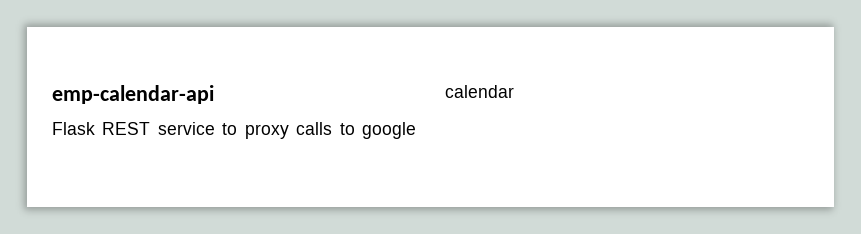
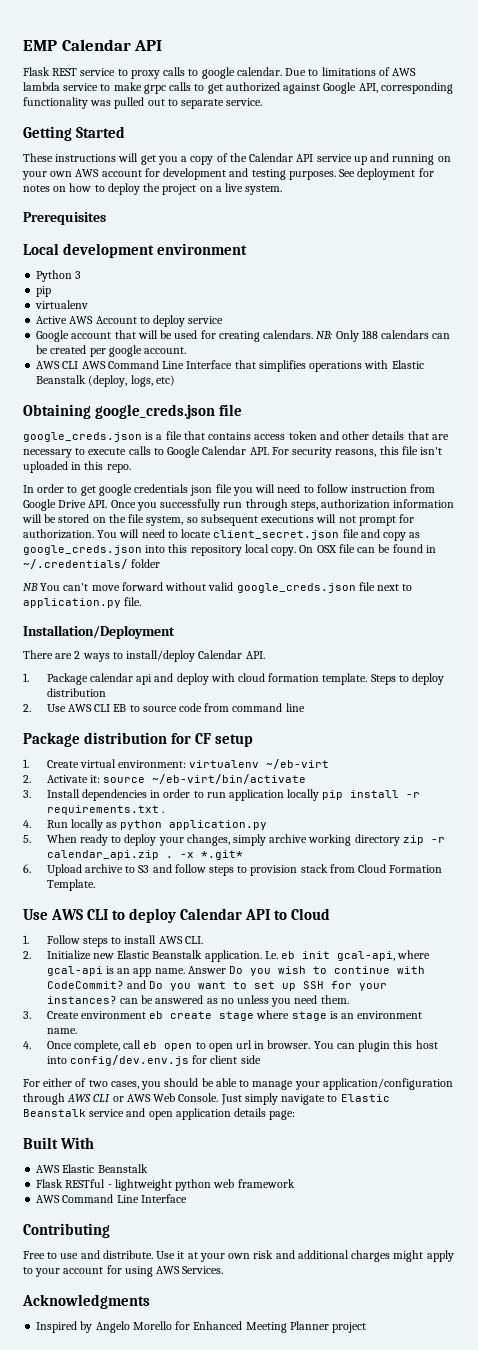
- emp-calendar-api
+ EMP Calendar API
- Flask REST service to proxy calls to google calendar
+ Flask REST service to proxy calls to google calendar. Due to limitations of AWS lambda service to make grpc calls to get authorized against Google API, corresponding functionality was pulled out to separate service.
+ Getting Started
+ These instructions will get you a copy of the Calendar API service up and running on your own AWS account for development and testing purposes. See deployment for notes on how to deploy the project on a live system.
+ Prerequisites
+ Local development environment
+ Python 3
+ pip
+ virtualenv
+ Active AWS Account to deploy service
+ Google account that will be used for creating calendars. NB: Only 188 calendars can be created per google account.
+ AWS CLI AWS Command Line Interface that simplifies operations with Elastic Beanstalk (deploy, logs, etc)
+ Obtaining google_creds.json file
+ google_creds.json is a file that contains access token and other details that are necessary to execute calls to Google Calendar API. For security reasons, this file isn't uploaded in this repo.
+ In order to get google credentials json file you will need to follow instruction from Google Drive API. Once you successfully run through steps, authorization information will be stored on the file system, so subsequent executions will not prompt for authorization. You will need to locate client_secret.json file and copy as google_creds.json into this repository local copy. On OSX file can be found in ~/.credentials/ folder
+ NB You can't move forward without valid google_creds.json file next to application.py file.
+ Installation/Deployment
+ There are 2 ways to install/deploy Calendar API.
+ 1. Package calendar api and deploy with cloud formation template. Steps to deploy distribution
+ 2. Use AWS CLI EB to source code from command line
+ Package distribution for CF setup
+ 1. Create virtual environment: virtualenv ~/eb-virt
+ 2. Activate it: source ~/eb-virt/bin/activate
+ 3. Install dependencies in order to run application locally pip install -r requirements.txt .
+ 4. Run locally as python application.py
+ 5. When ready to deploy your changes, simply archive working directory zip -r calendar_api.zip . -x *.git*
+ 6. Upload archive to S3 and follow steps to provision stack from Cloud Formation Template.
+ Use AWS CLI to deploy Calendar API to Cloud
+ 1. Follow steps to install AWS CLI.
+ 2. Initialize new Elastic Beanstalk application. I.e. eb init gcal-api, where gcal-api is an app name. Answer Do you wish to continue with CodeCommit? and Do you want to set up SSH for your instances? can be answered as no unless you need them.
+ 3. Create environment eb create stage where stage is an environment name.
+ 4. Once complete, call eb open to open url in browser. You can plugin this host into config/dev.env.js for client side
+ For either of two cases, you should be able to manage your application/configuration through AWS CLI or AWS Web Console. Just simply navigate to Elastic Beanstalk service and open application details page:
+ Built With
+ AWS Elastic Beanstalk
+ Flask RESTful - lightweight python web framework
+ AWS Command Line Interface
+ Contributing
+ Free to use and distribute. Use it at your own risk and additional charges might apply to your account for using AWS Services.
+ Acknowledgments
+ Inspired by Angelo Morello for Enhanced Meeting Planner project

